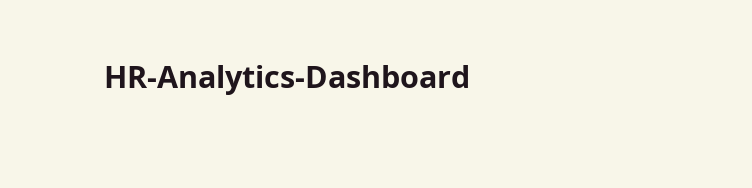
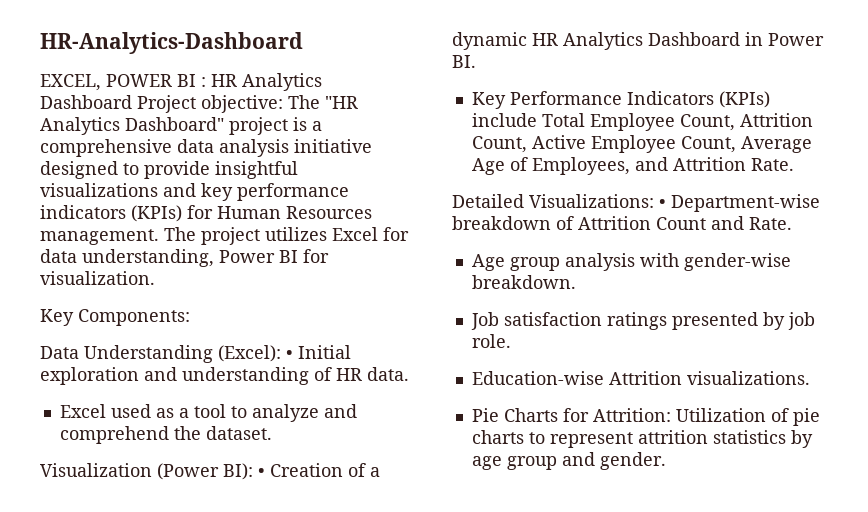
+ EXCEL, POWER BI : HR Analytics Dashboard Project objective: The "HR Analytics Dashboard" project is a comprehensive data analysis initiative designed to provide insightful visualizations and key performance indicators (KPIs) for Human Resources management. The project utilizes Excel for data understanding, Power BI for visualization.
+ Key Components:
+ Data Understanding (Excel): • Initial exploration and understanding of HR data.
+ Excel used as a tool to analyze and comprehend the dataset.
+ Visualization (Power BI): • Creation of a dynamic HR Analytics Dashboard in Power BI.
+ Key Performance Indicators (KPIs) include Total Employee Count, Attrition Count, Active Employee Count, Average Age of Employees, and Attrition Rate.
+ Detailed Visualizations: • Department-wise breakdown of Attrition Count and Rate.
+ Age group analysis with gender-wise breakdown.
+ Job satisfaction ratings presented by job role.
+ Education-wise Attrition visualizations.
+ Pie Charts for Attrition: Utilization of pie charts to represent attrition statistics by age group and gender.

